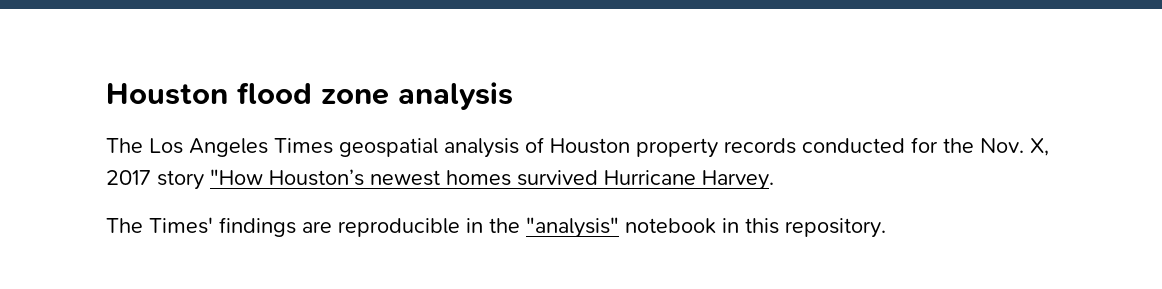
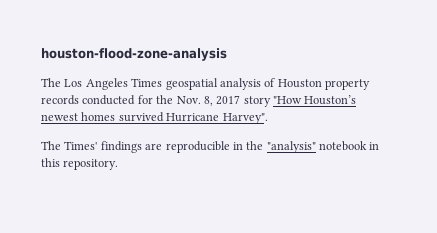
- Houston flood zone analysis
+ houston-flood-zone-analysis
- The Los Angeles Times geospatial analysis of Houston property records conducted for the Nov. X, 2017 story "How Houston’s newest homes survived Hurricane Harvey.
+ The Los Angeles Times geospatial analysis of Houston property records conducted for the Nov. 8, 2017 story "How Houston’s newest homes survived Hurricane Harvey".

